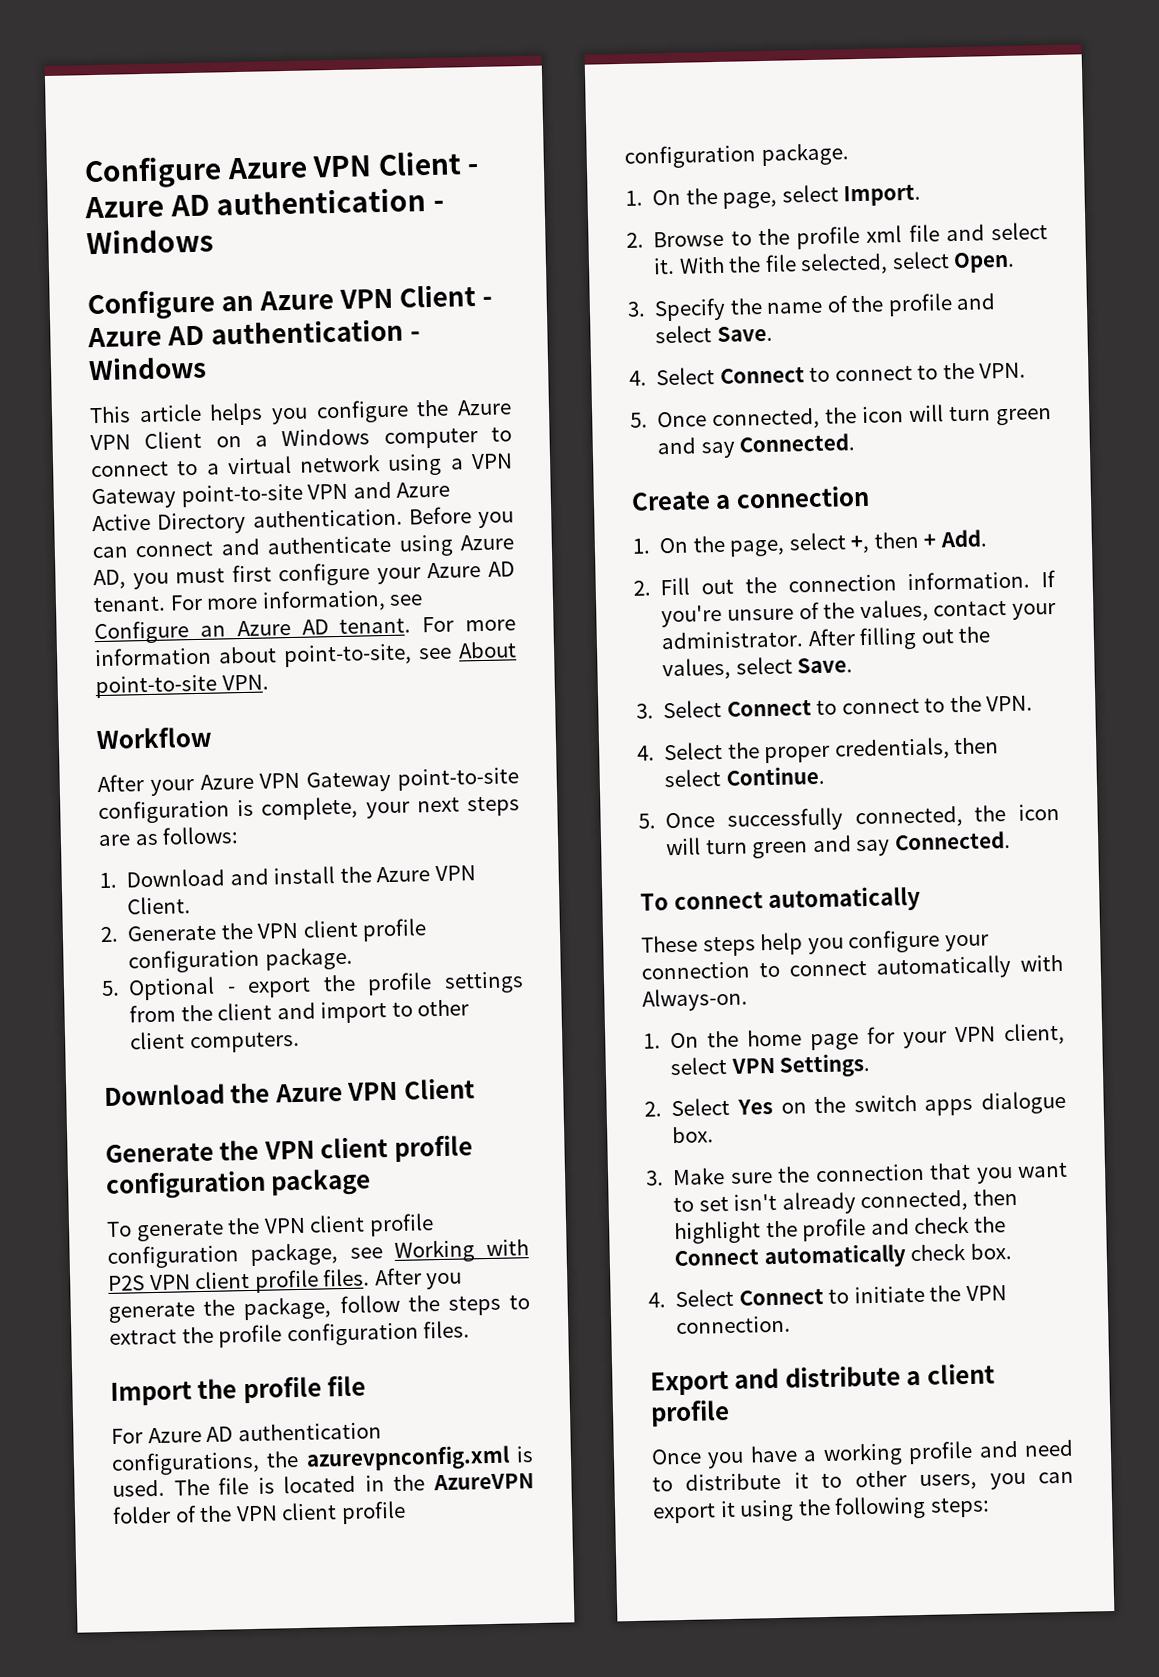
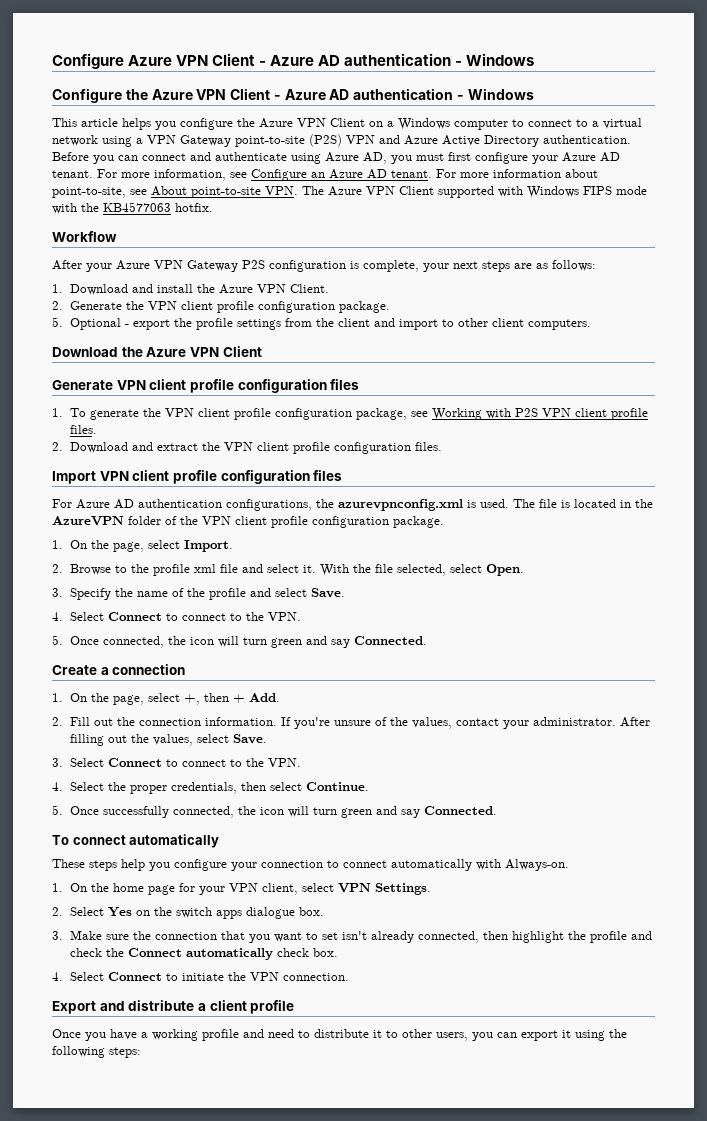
- Configure an Azure VPN Client - Azure AD authentication - Windows
+ Configure the Azure VPN Client - Azure AD authentication - Windows
- This article helps you configure the Azure VPN Client on a Windows computer to connect to a virtual network using a VPN Gateway point-to-site VPN and Azure Active Directory authentication.
+ This article helps you configure the Azure VPN Client on a Windows computer to connect to a virtual network using a VPN Gateway point-to-site (P2S) VPN and Azure Active Directory authentication.
- For more information about point-to-site, see About point-to-site VPN.
+ For more information about point-to-site, see About point-to-site VPN. The Azure VPN Client supported with Windows FIPS mode with the KB4577063 hotfix.
- After your Azure VPN Gateway point-to-site configuration is complete, your next steps are as follows:
+ After your Azure VPN Gateway P2S configuration is complete, your next steps are as follows:
- Generate the VPN client profile configuration package
- To generate the VPN client profile configuration package, see Working with P2S VPN client profile files. After you generate the package, follow the steps to extract the profile configuration files.
+ Generate VPN client profile configuration files
+ 1. To generate the VPN client profile configuration package, see Working with P2S VPN client profile files.
+ 2. Download and extract the VPN client profile configuration files.
- Import the profile file
+ Import VPN client profile configuration files

